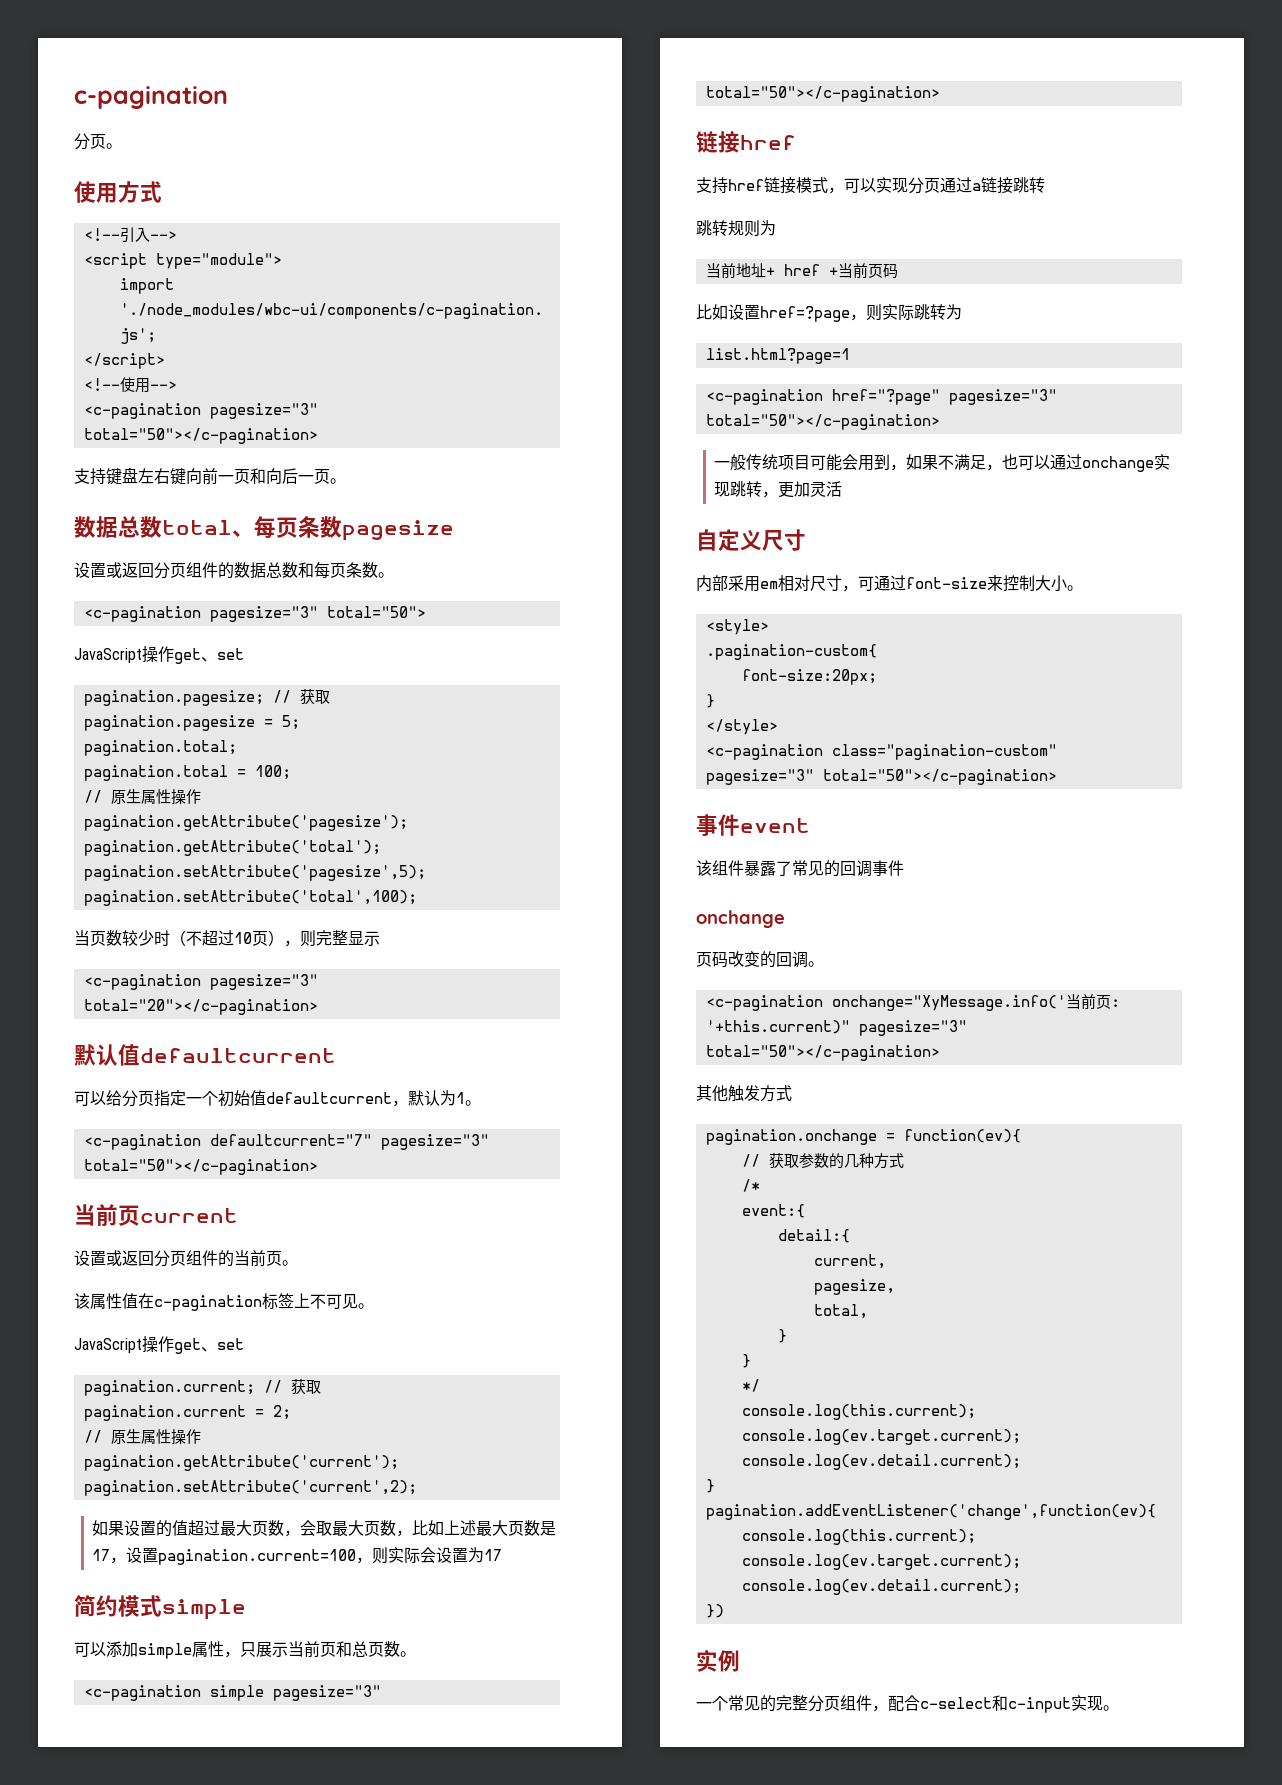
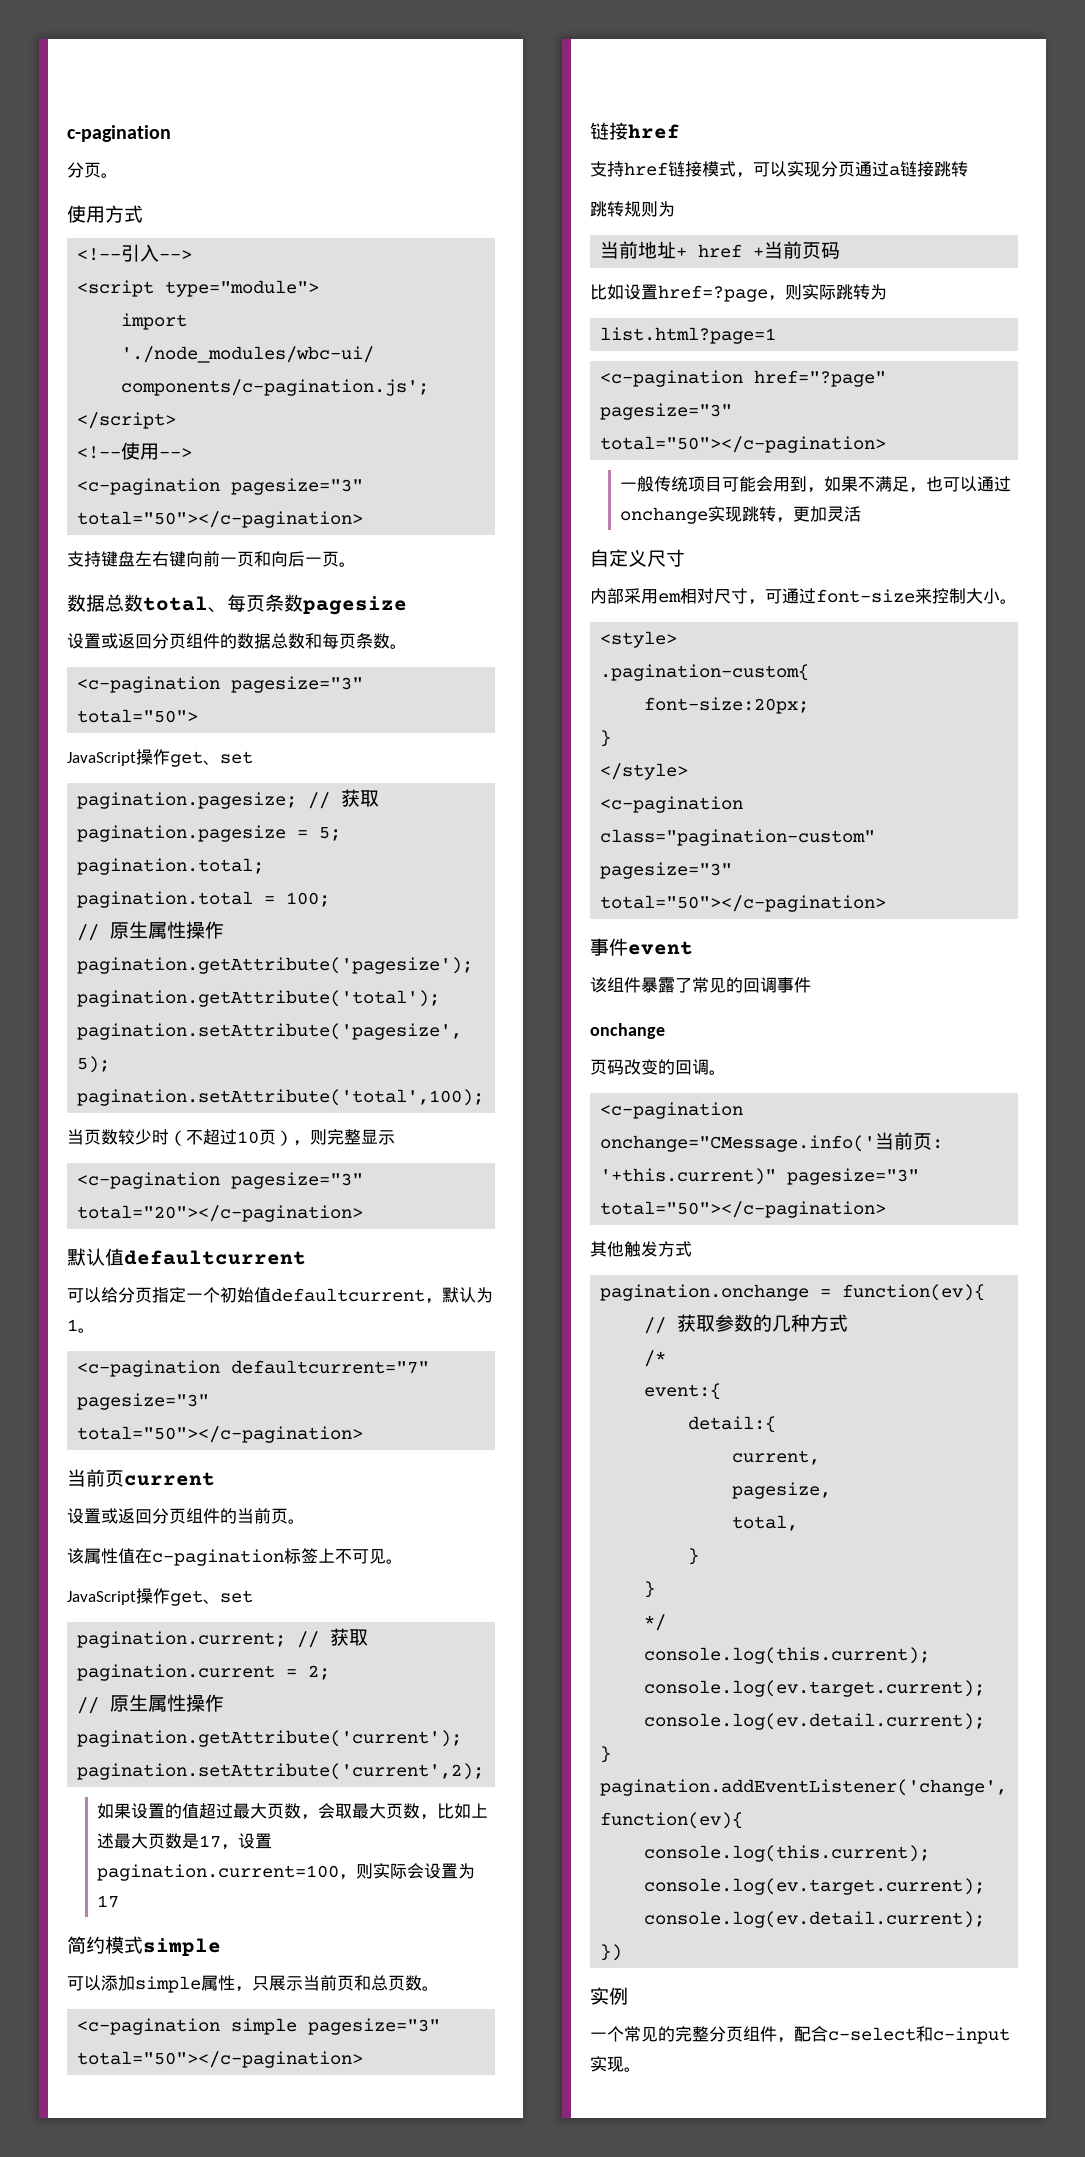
- <c-pagination onchange="XyMessage.info('当前页: '+this.current)" pagesize="3" total="50"></c-pagination>
+ <c-pagination onchange="CMessage.info('当前页: '+this.current)" pagesize="3" total="50"></c-pagination>

